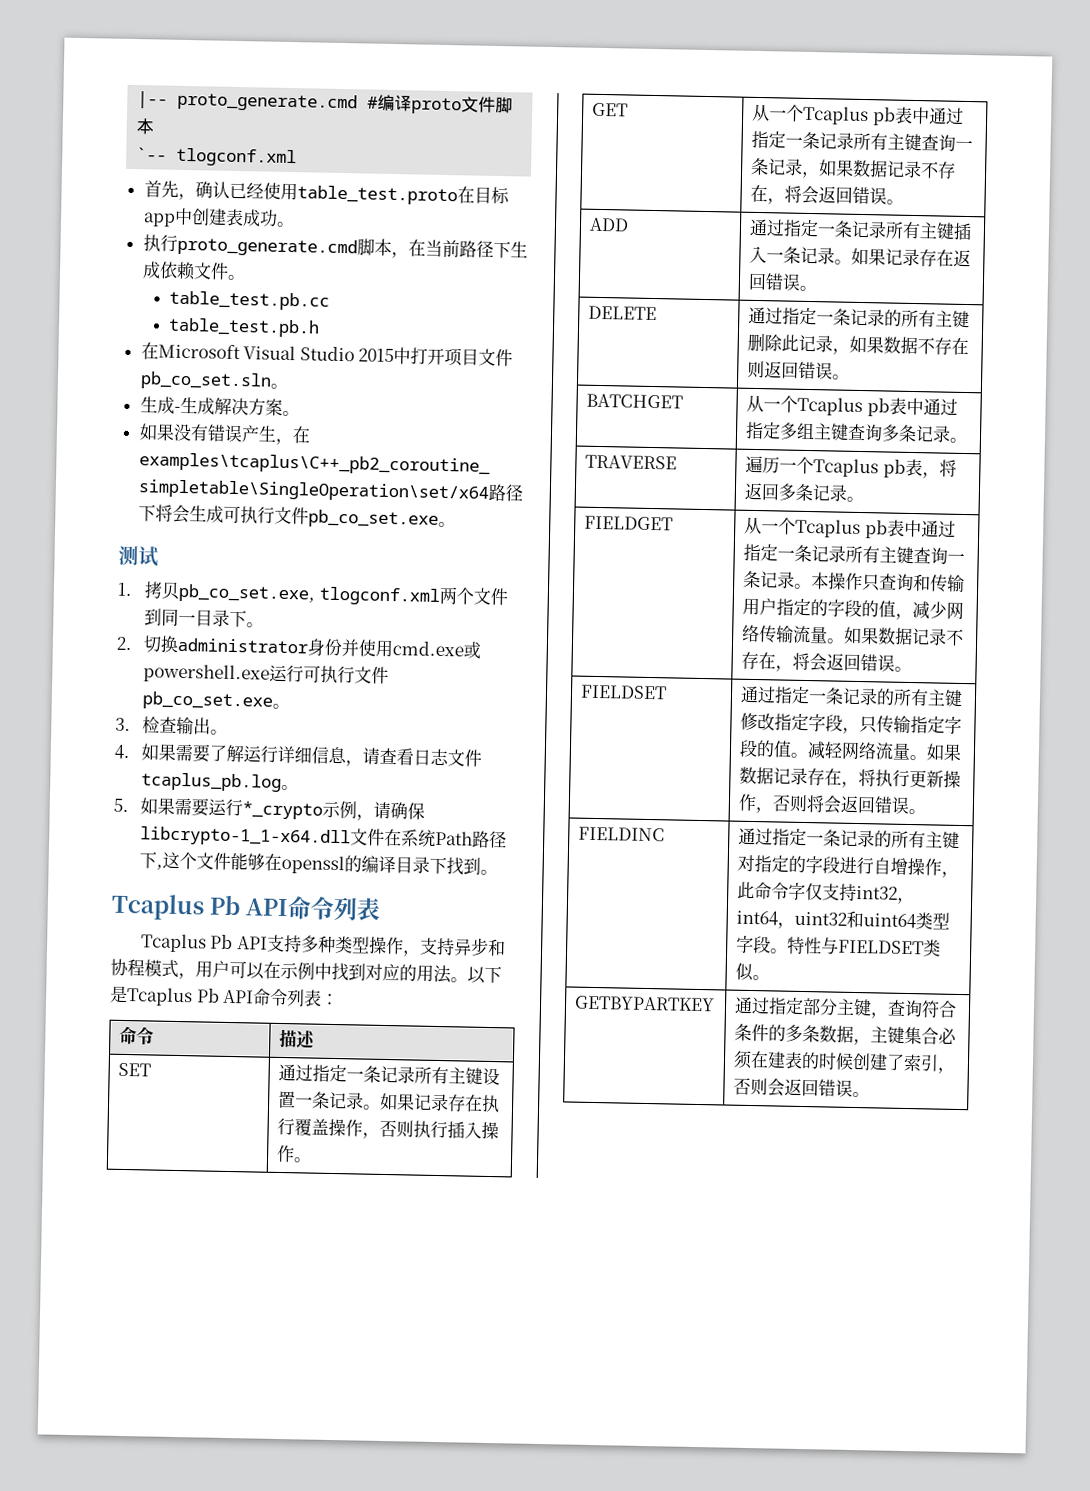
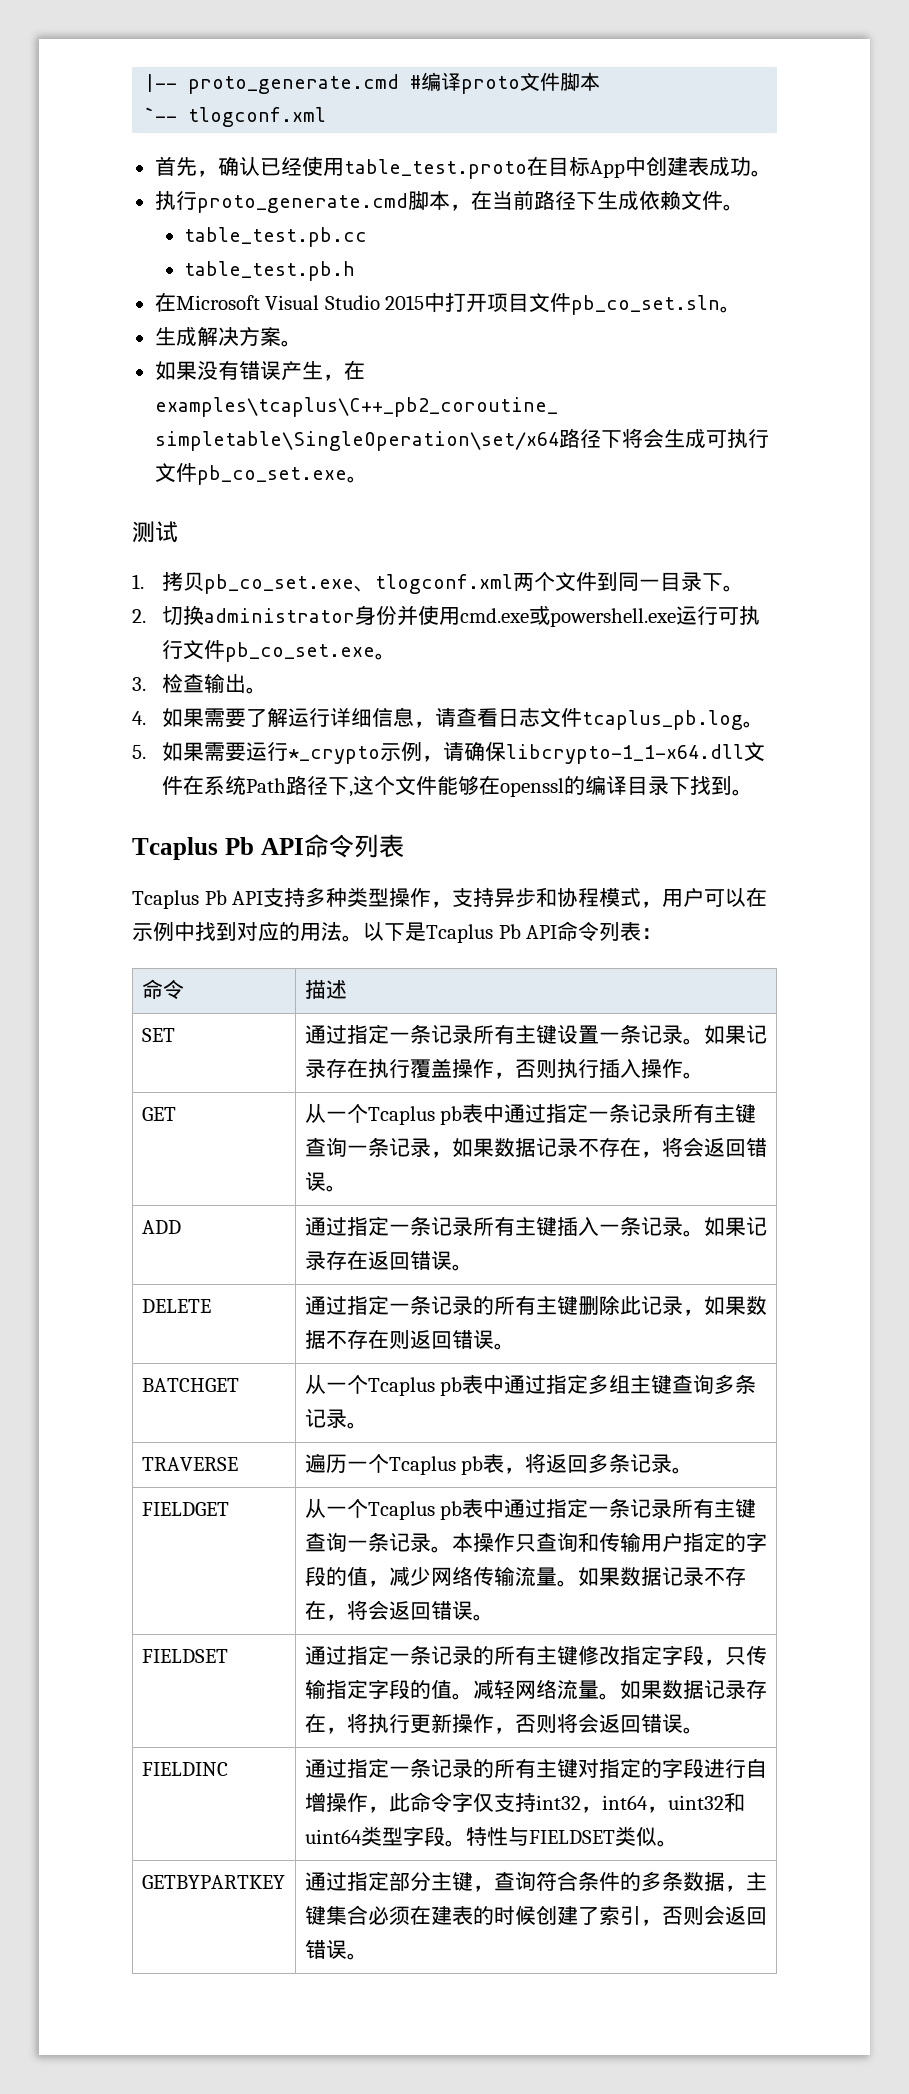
- 首先，确认已经使用table_test.proto在目标app中创建表成功。
+ 首先，确认已经使用table_test.proto在目标App中创建表成功。
- 生成-生成解决方案。
+ 生成解决方案。
- 1.拷贝pb_co_set.exe, tlogconf.xml两个文件到同一目录下。
+ 1.拷贝pb_co_set.exe、tlogconf.xml两个文件到同一目录下。

